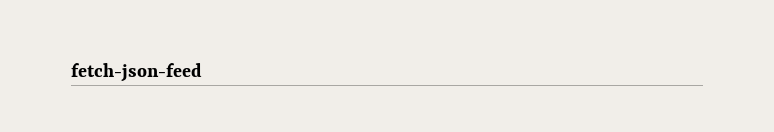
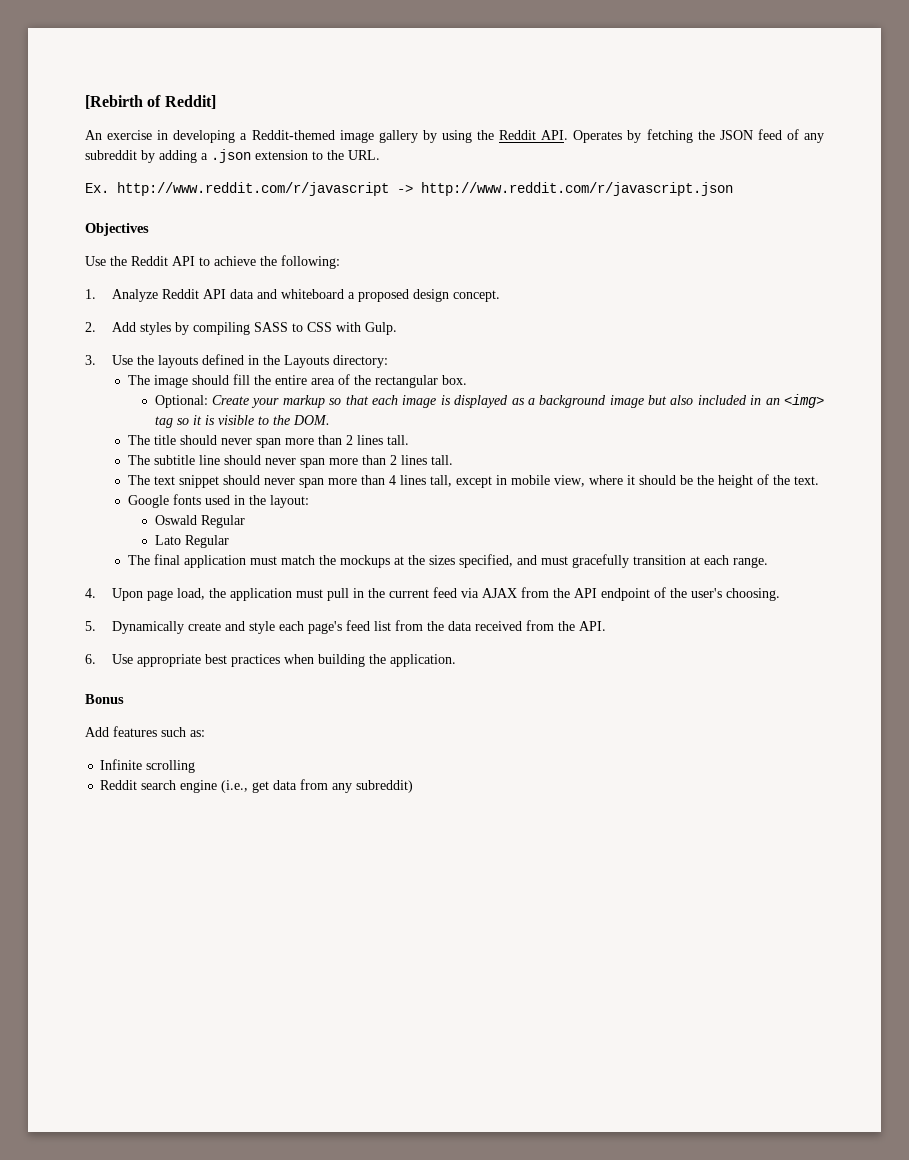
- fetch-json-feed
+ [Rebirth of Reddit]
+ An exercise in developing a Reddit-themed image gallery by using the Reddit API. Operates by fetching the JSON feed of any subreddit by adding a .json extension to the URL.
+ Ex. http://www.reddit.com/r/javascript -> http://www.reddit.com/r/javascript.json
+ Objectives
+ Use the Reddit API to achieve the following:
+ 1. Analyze Reddit API data and whiteboard a proposed design concept.
+ 2. Add styles by compiling SASS to CSS with Gulp.
+ 3. Use the layouts defined in the Layouts directory:
+ The image should fill the entire area of the rectangular box.
+ Optional: Create your markup so that each image is displayed as a background image but also included in an <img> tag so it is visible to the DOM.
+ The title should never span more than 2 lines tall.
+ The subtitle line should never span more than 2 lines tall.
+ The text snippet should never span more than 4 lines tall, except in mobile view, where it should be the height of the text.
+ Google fonts used in the layout:
+ Oswald Regular
+ Lato Regular
+ The final application must match the mockups at the sizes specified, and must gracefully transition at each range.
+ 4. Upon page load, the application must pull in the current feed via AJAX from the API endpoint of the user's choosing.
+ 5. Dynamically create and style each page's feed list from the data received from the API.
+ 6. Use appropriate best practices when building the application.
+ Bonus
+ Add features such as:
+ Infinite scrolling
+ Reddit search engine (i.e., get data from any subreddit)

